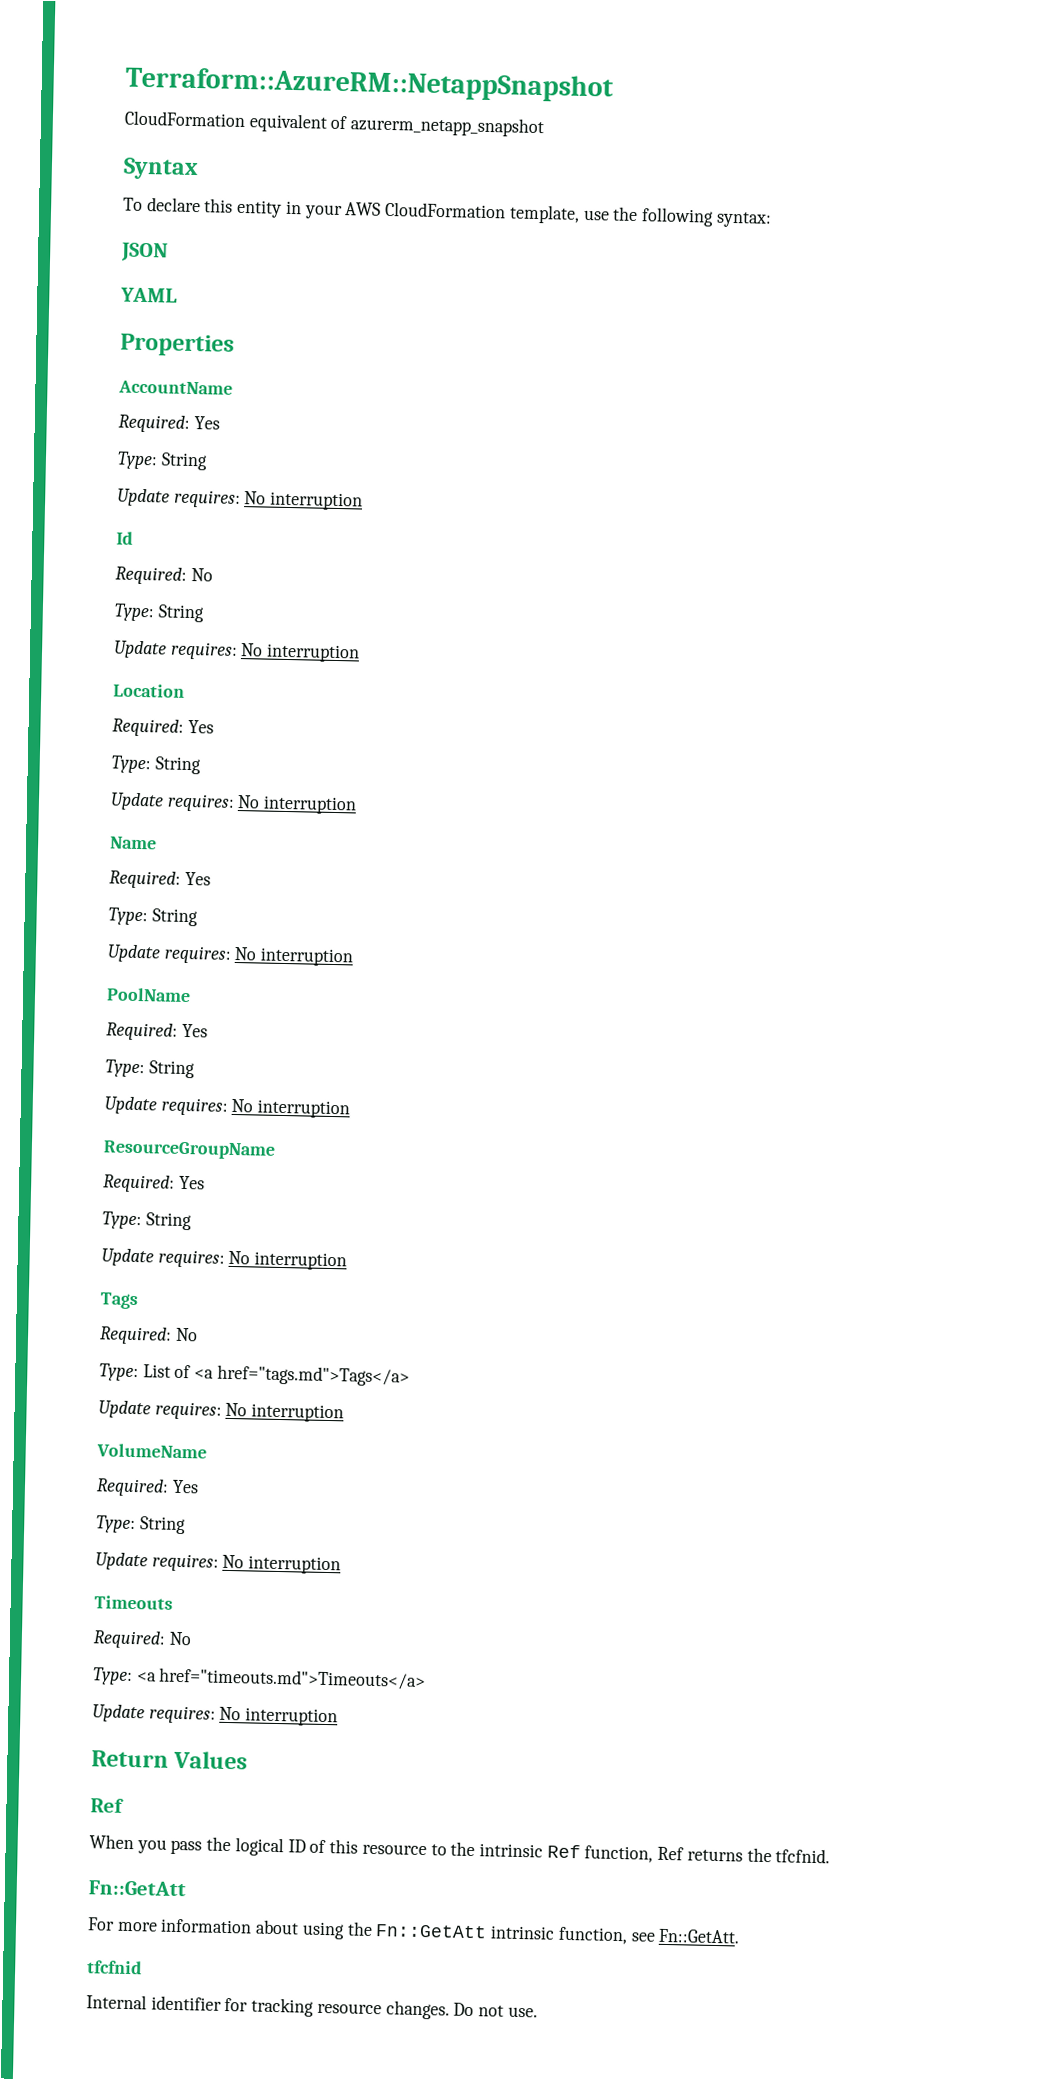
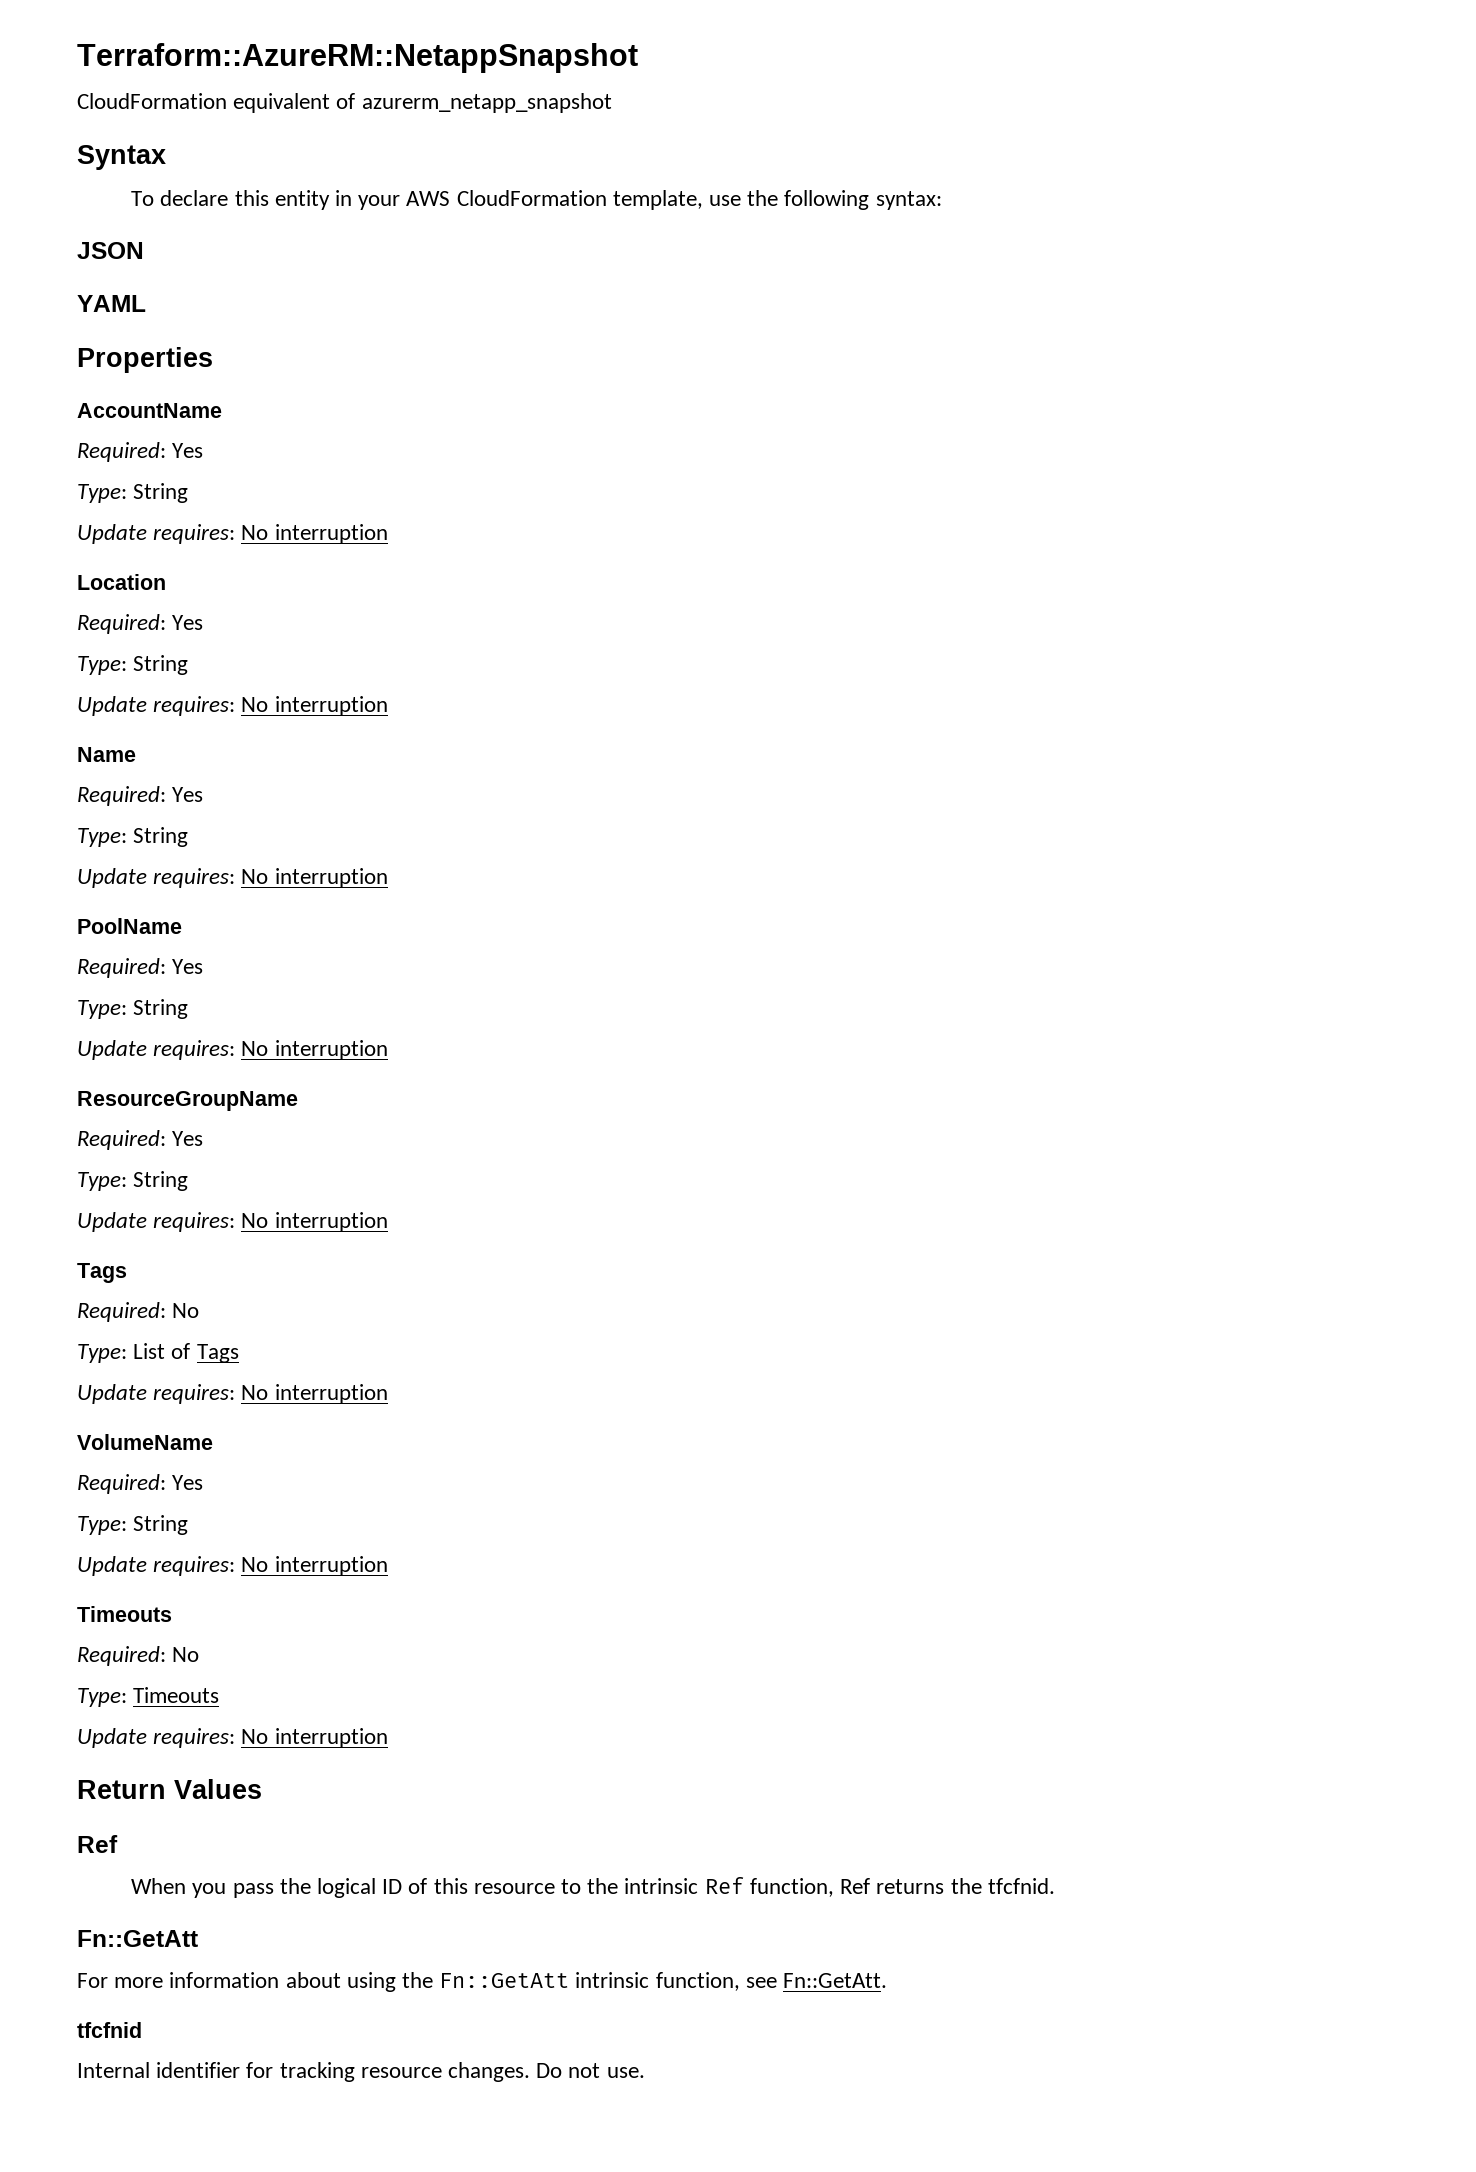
- Id
- Required: No
- Type: String
- Update requires: No interruption
- Type: List of <a href="tags.md">Tags</a>
+ Type: List of Tags
- Type: <a href="timeouts.md">Timeouts</a>
+ Type: Timeouts

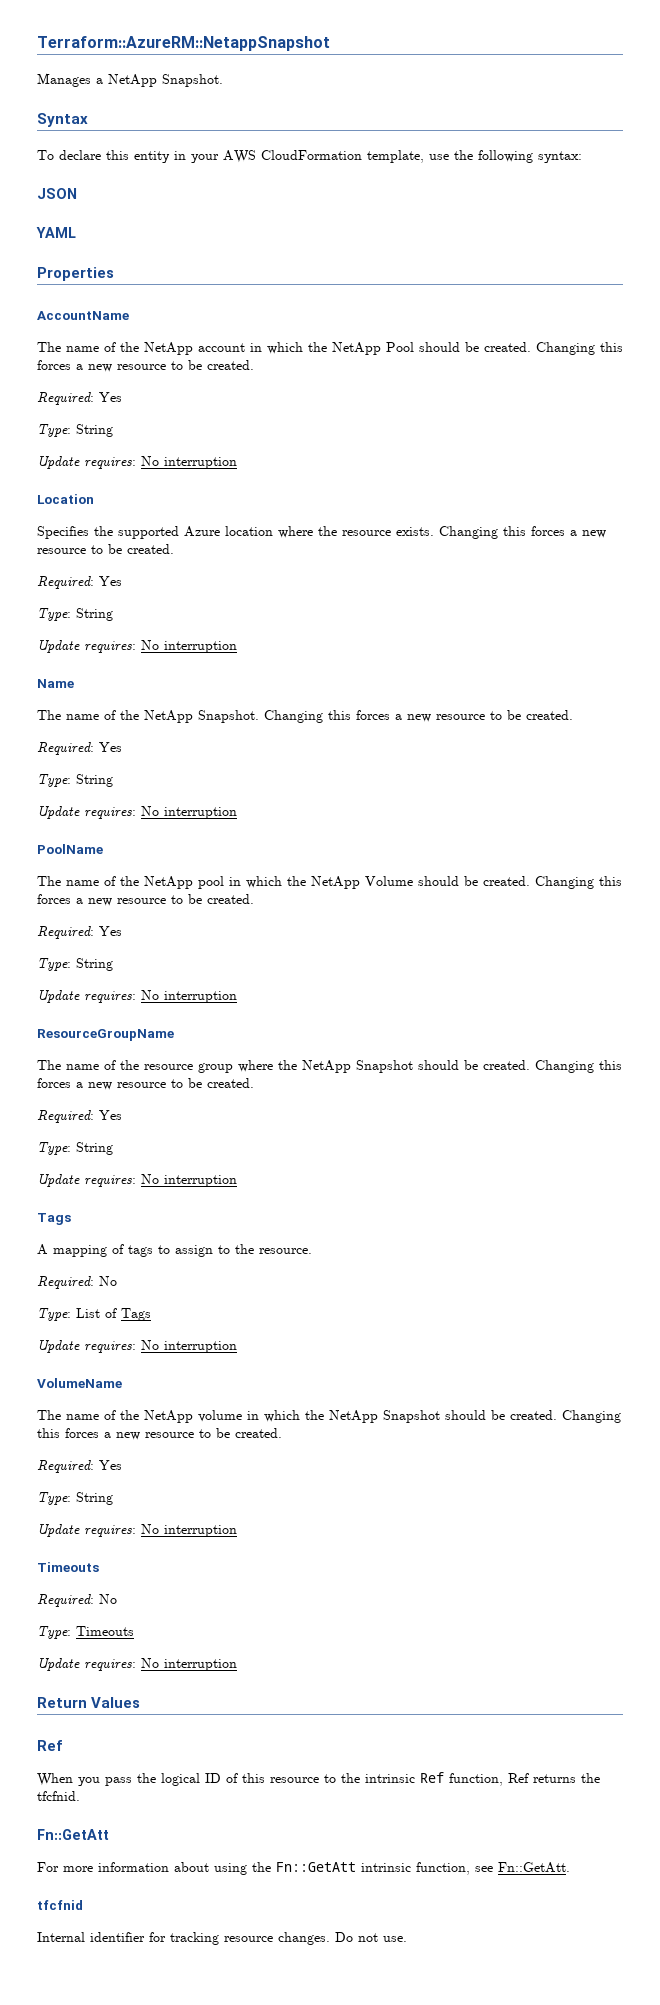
- CloudFormation equivalent of azurerm_netapp_snapshot
+ Manages a NetApp Snapshot.
+ The name of the NetApp account in which the NetApp Pool should be created. Changing this forces a new resource to be created.
+ Specifies the supported Azure location where the resource exists. Changing this forces a new resource to be created.
+ The name of the NetApp Snapshot. Changing this forces a new resource to be created.
+ The name of the NetApp pool in which the NetApp Volume should be created. Changing this forces a new resource to be created.
+ The name of the resource group where the NetApp Snapshot should be created. Changing this forces a new resource to be created.
+ A mapping of tags to assign to the resource.
+ The name of the NetApp volume in which the NetApp Snapshot should be created. Changing this forces a new resource to be created.

